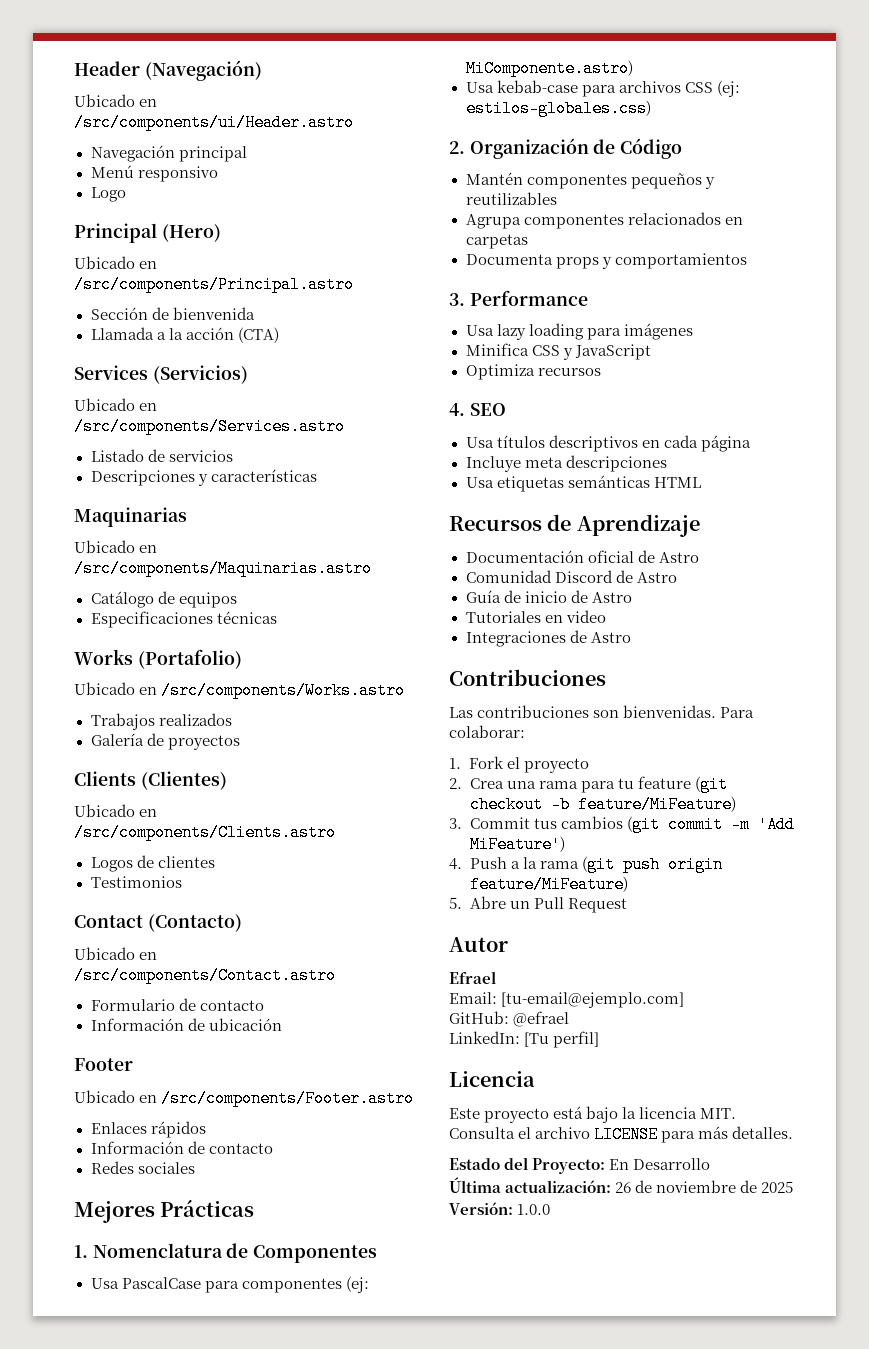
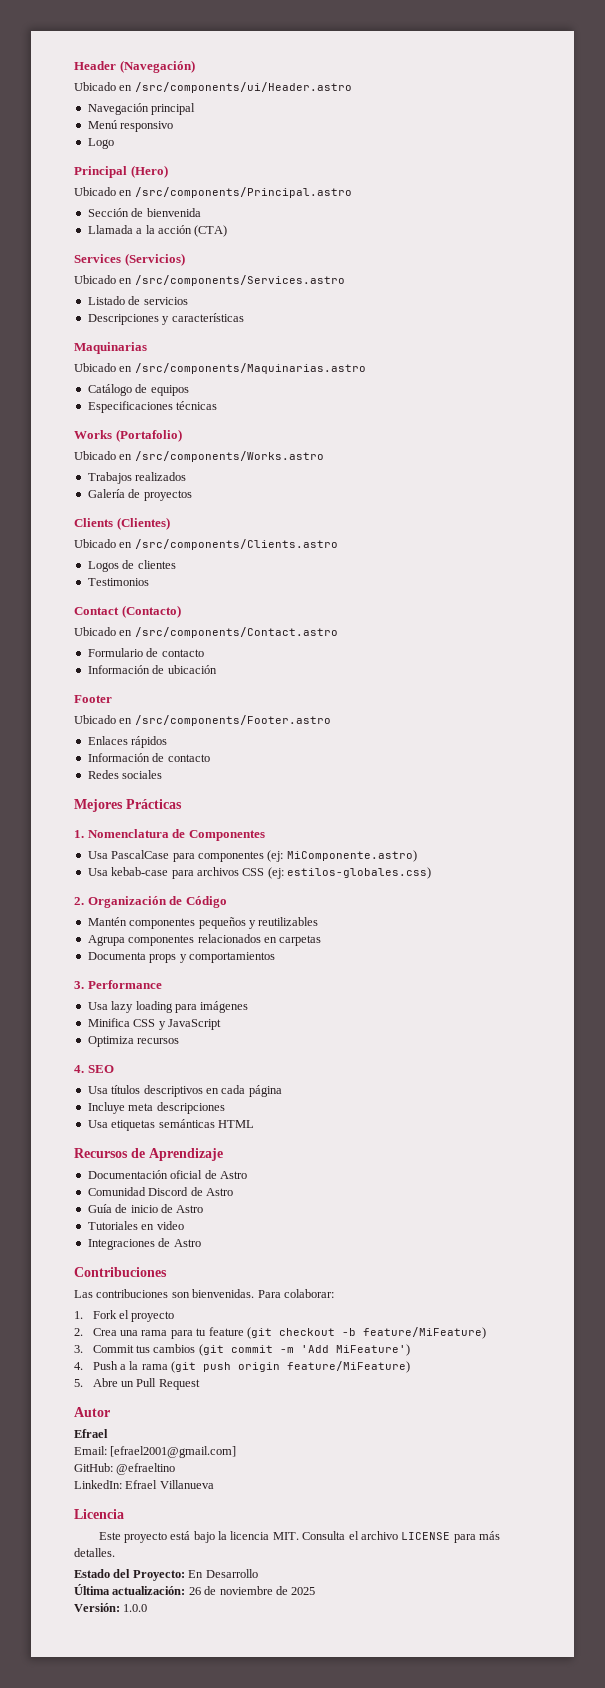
- Email: [tu-email@ejemplo.com]
+ Email: [efrael2001@gmail.com]
- GitHub: @efrael
+ GitHub: @efraeltino
- LinkedIn: [Tu perfil]
+ LinkedIn: Efrael Villanueva

